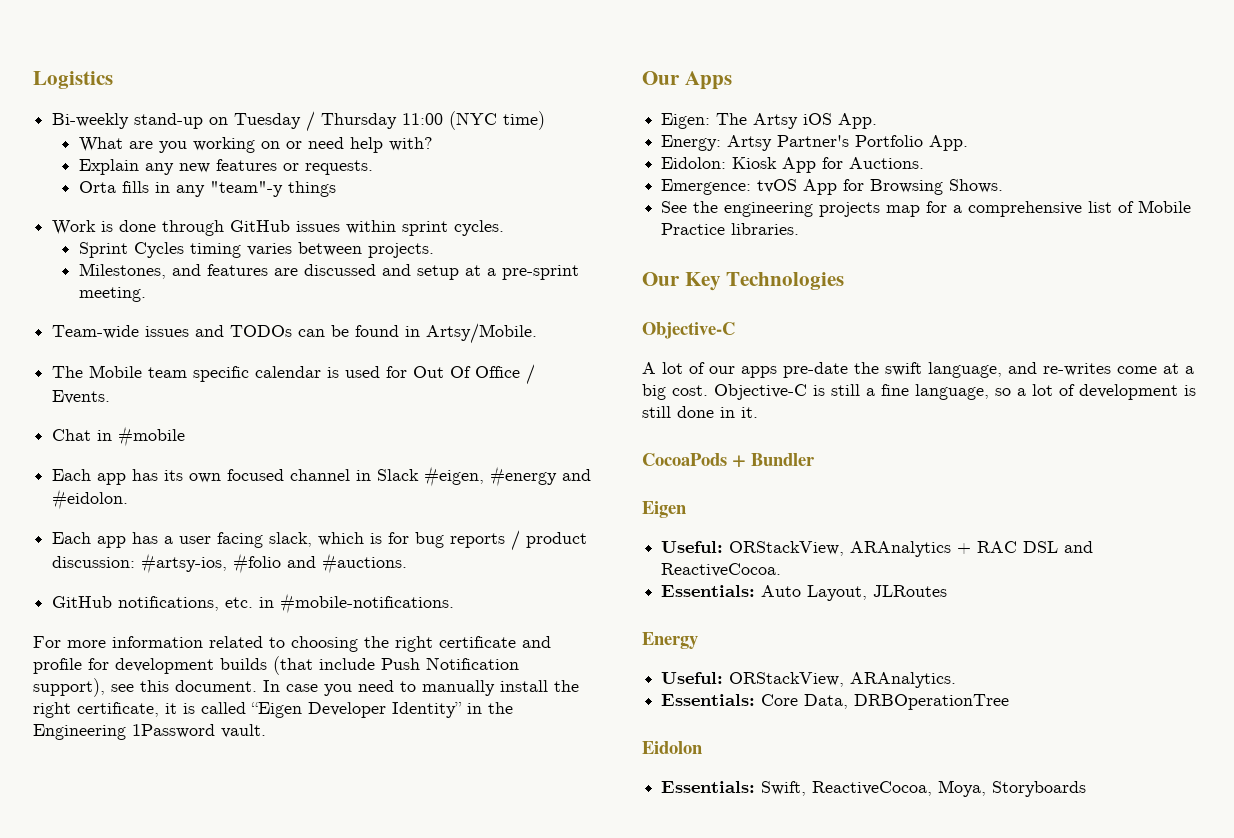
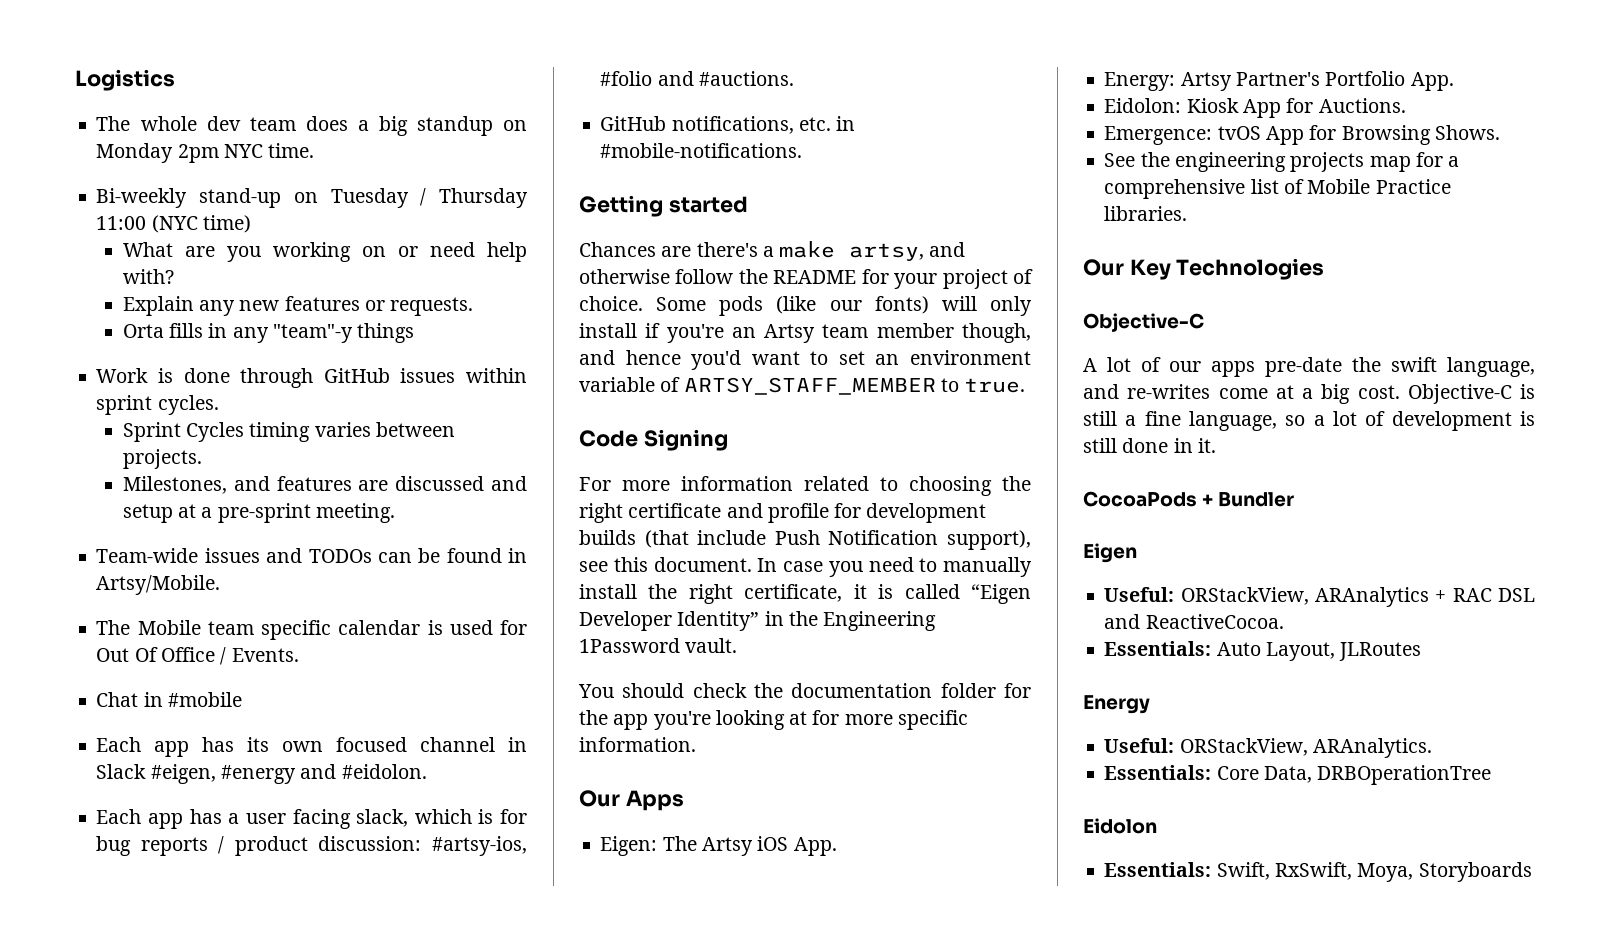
+ The whole dev team does a big standup on Monday 2pm NYC time.
+ Getting started
+ Chances are there's a make artsy, and otherwise follow the README for your project of choice. Some pods (like our fonts) will only install if you're an Artsy team member though, and hence you'd want to set an environment variable of ARTSY_STAFF_MEMBER to true.
+ Code Signing
+ You should check the documentation folder for the app you're looking at for more specific information.
- Essentials: Swift, ReactiveCocoa, Moya, Storyboards
+ Essentials: Swift, RxSwift, Moya, Storyboards

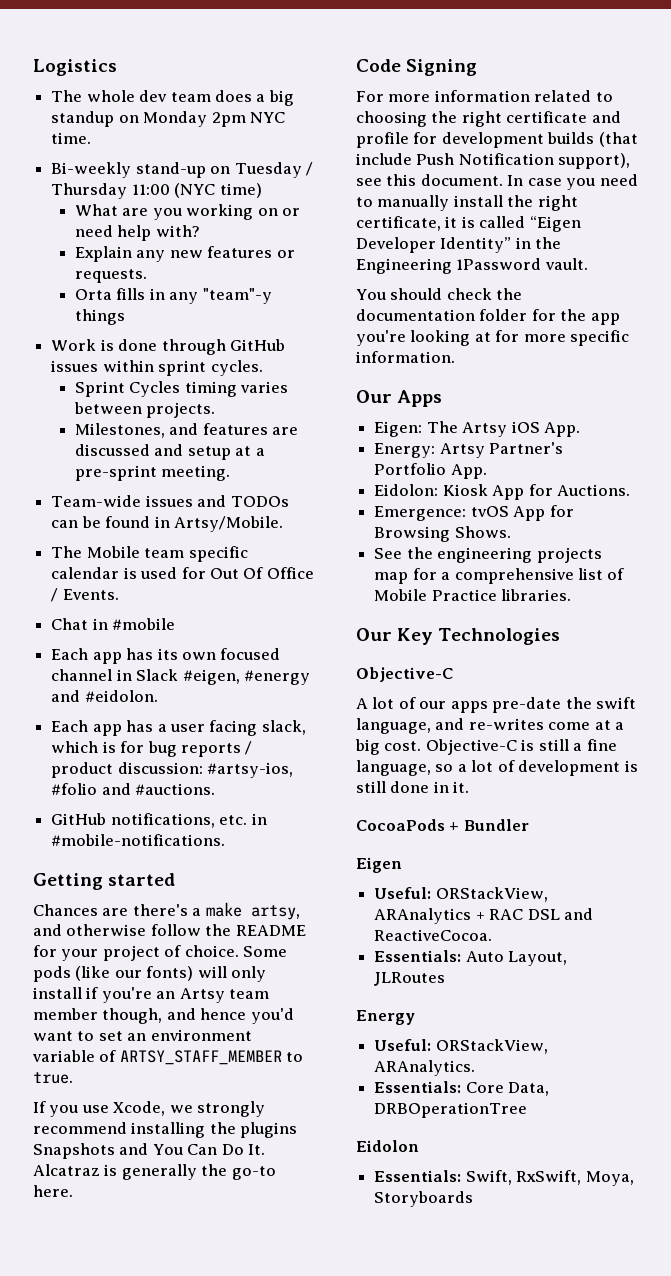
+ If you use Xcode, we strongly recommend installing the plugins Snapshots and You Can Do It. Alcatraz is generally the go-to here.

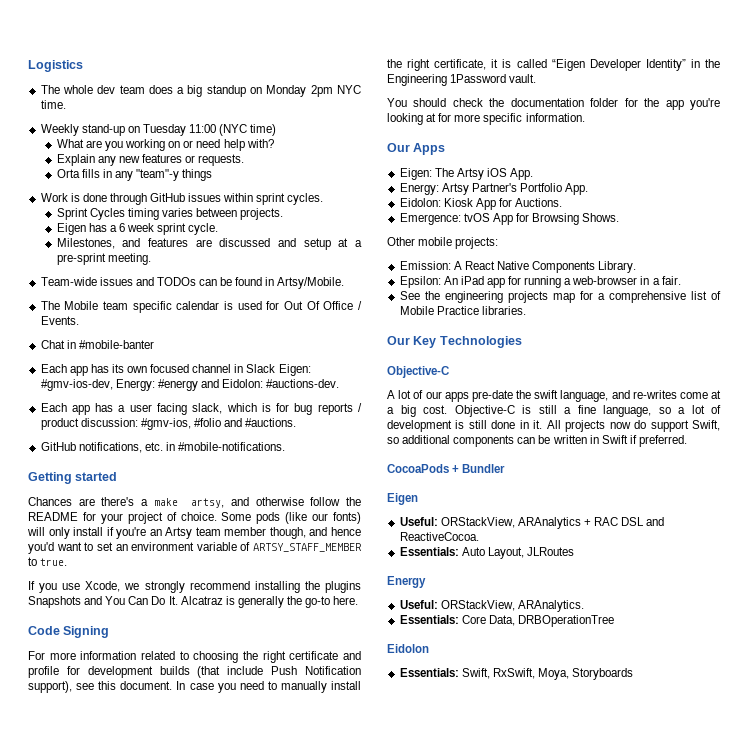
- Bi-weekly stand-up on Tuesday / Thursday 11:00 (NYC time)
+ Weekly stand-up on Tuesday 11:00 (NYC time)
+ Eigen has a 6 week sprint cycle.
- Chat in #mobile
+ Chat in #mobile-banter
- Each app has its own focused channel in Slack #eigen, #energy and #eidolon.
+ Each app has its own focused channel in Slack Eigen: #gmv-ios-dev, Energy: #energy and Eidolon: #auctions-dev.
- Each app has a user facing slack, which is for bug reports / product discussion: #artsy-ios, #folio and #auctions.
+ Each app has a user facing slack, which is for bug reports / product discussion: #gmv-ios, #folio and #auctions.
+ Other mobile projects:
+ Emission: A React Native Components Library.
+ Epsilon: An iPad app for running a web-browser in a fair.
+ All projects now do support Swift, so additional components can be written in Swift if preferred.

